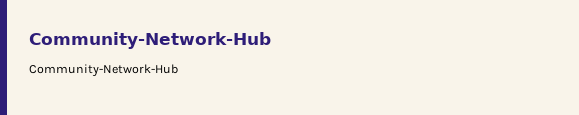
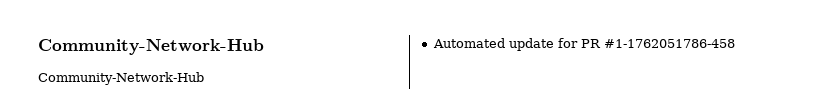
+ Automated update for PR #1-1762051786-458

